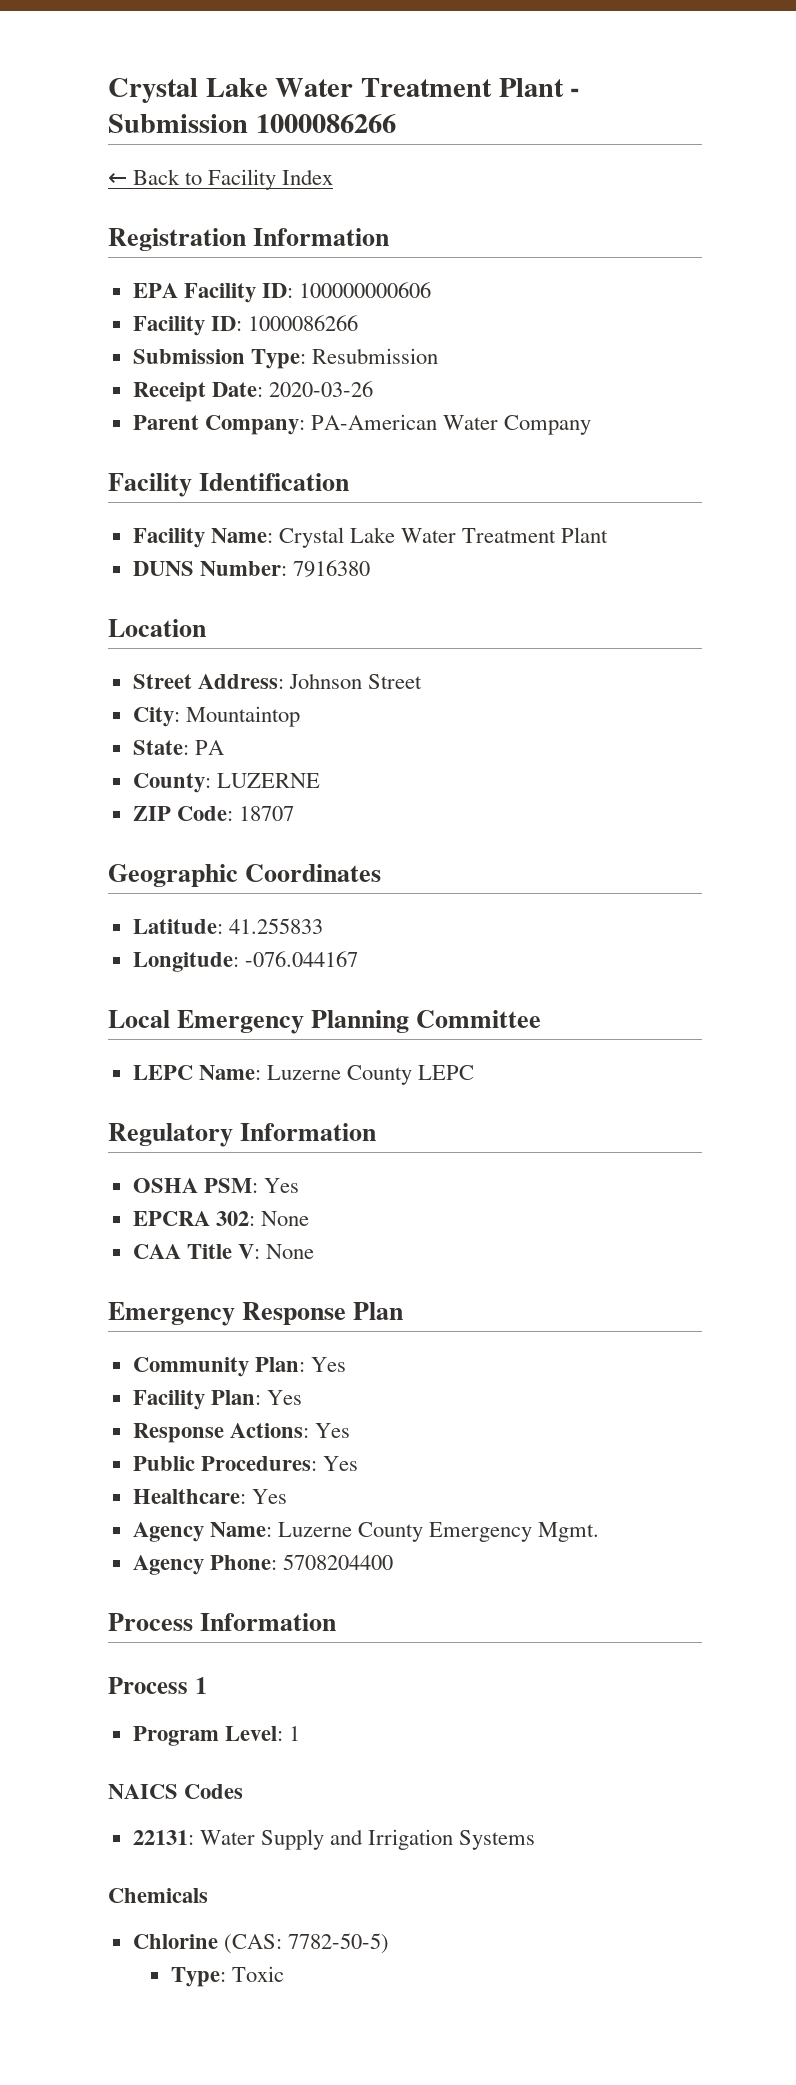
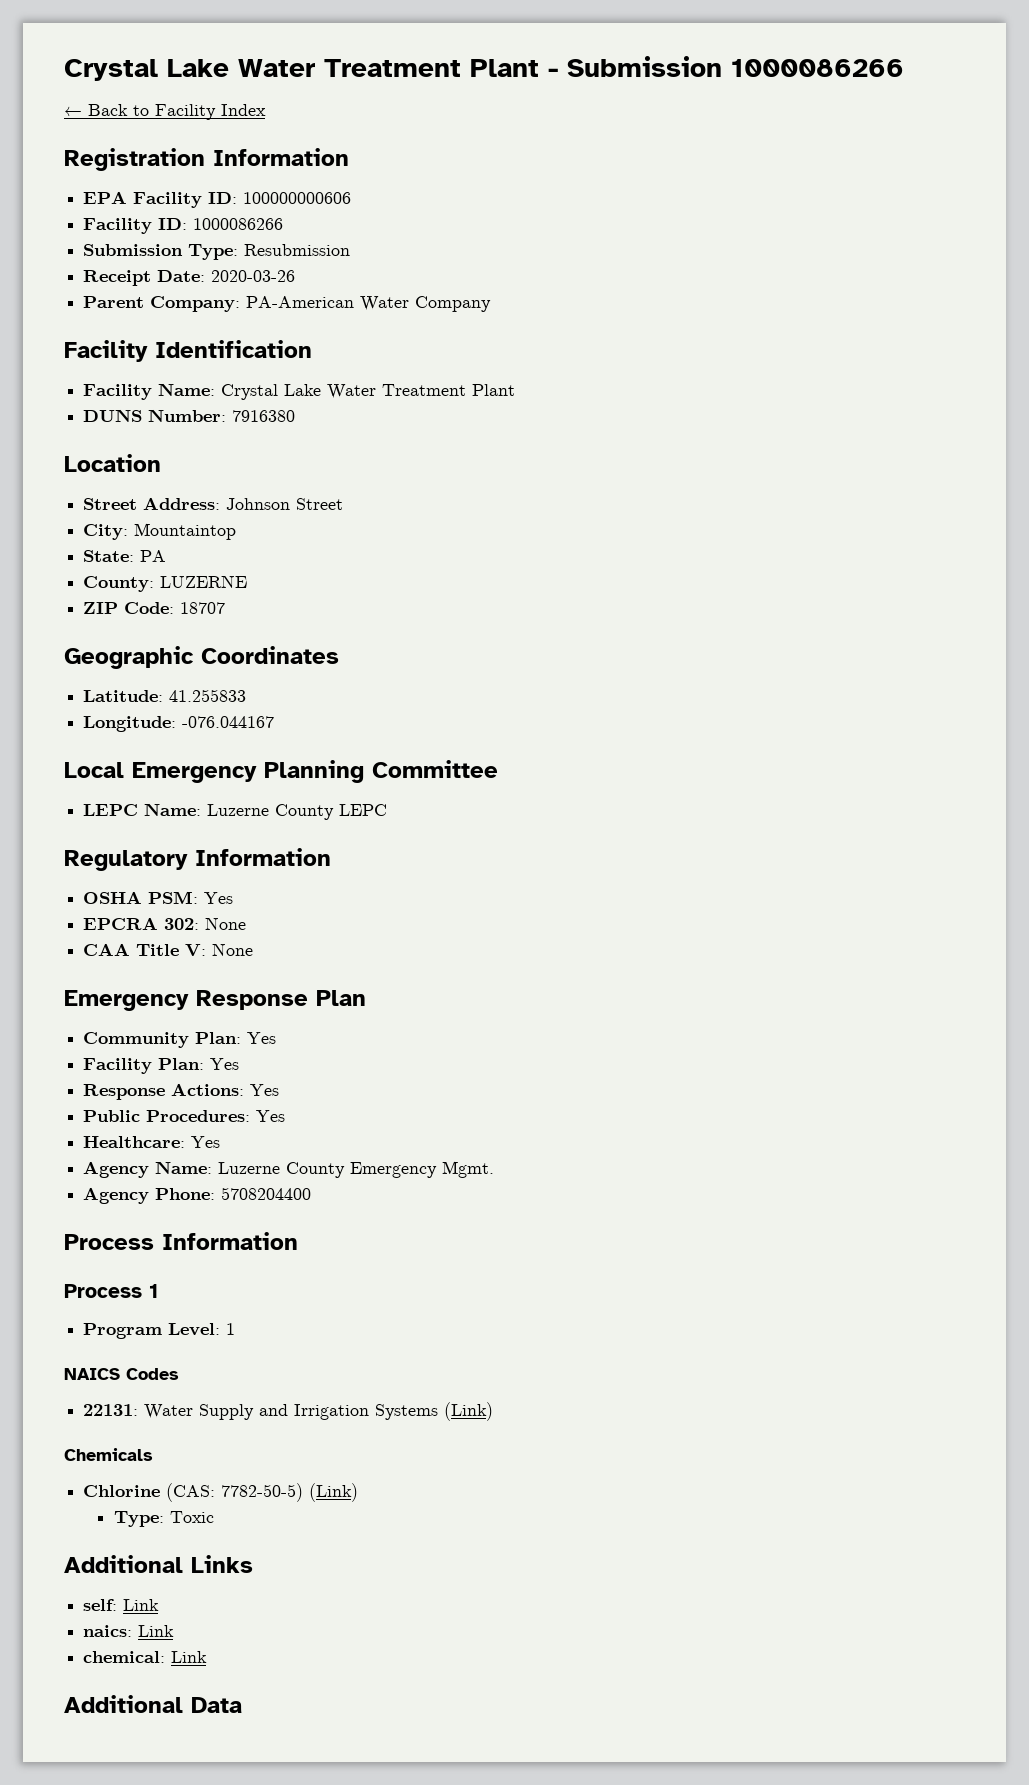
- 22131: Water Supply and Irrigation Systems
+ 22131: Water Supply and Irrigation Systems (Link)
- Chlorine (CAS: 7782-50-5)
+ Chlorine (CAS: 7782-50-5) (Link)
+ Additional Links
+ self: Link
+ naics: Link
+ chemical: Link
+ Additional Data

